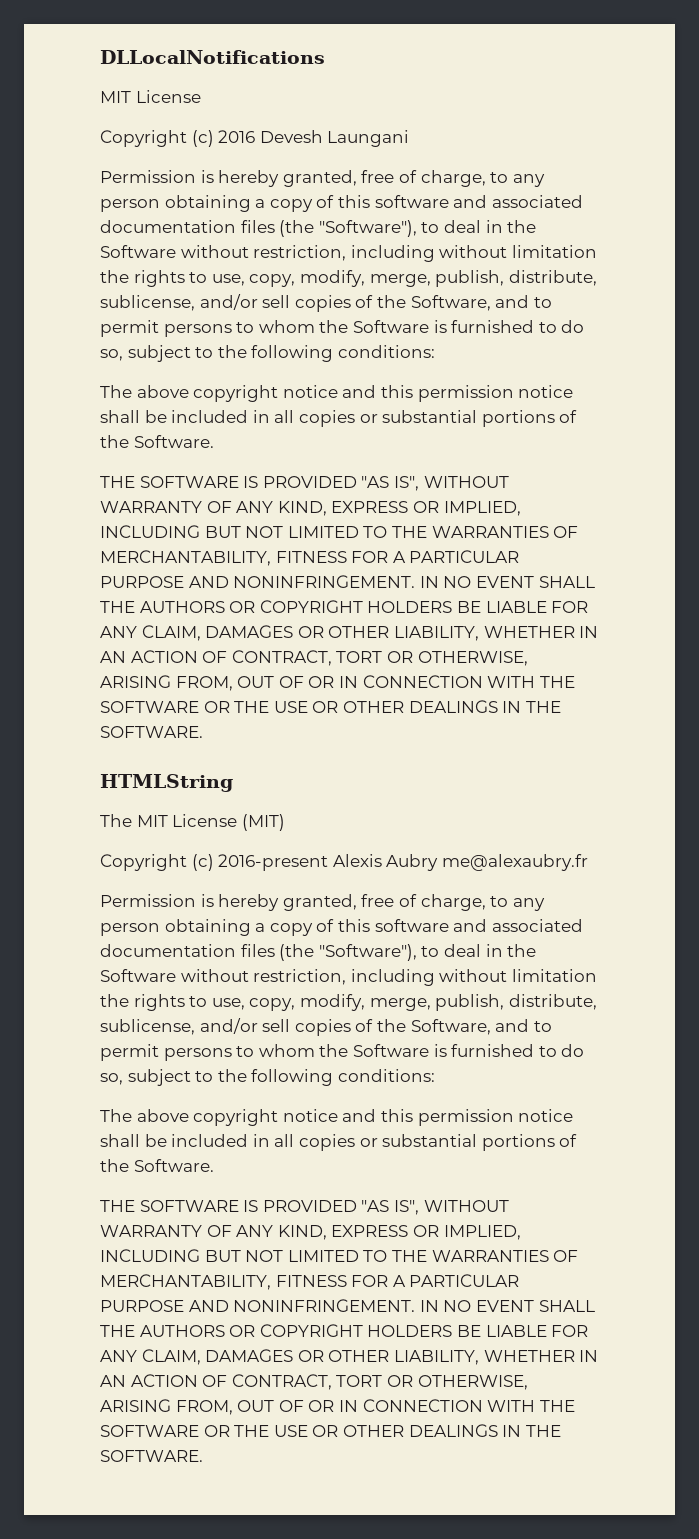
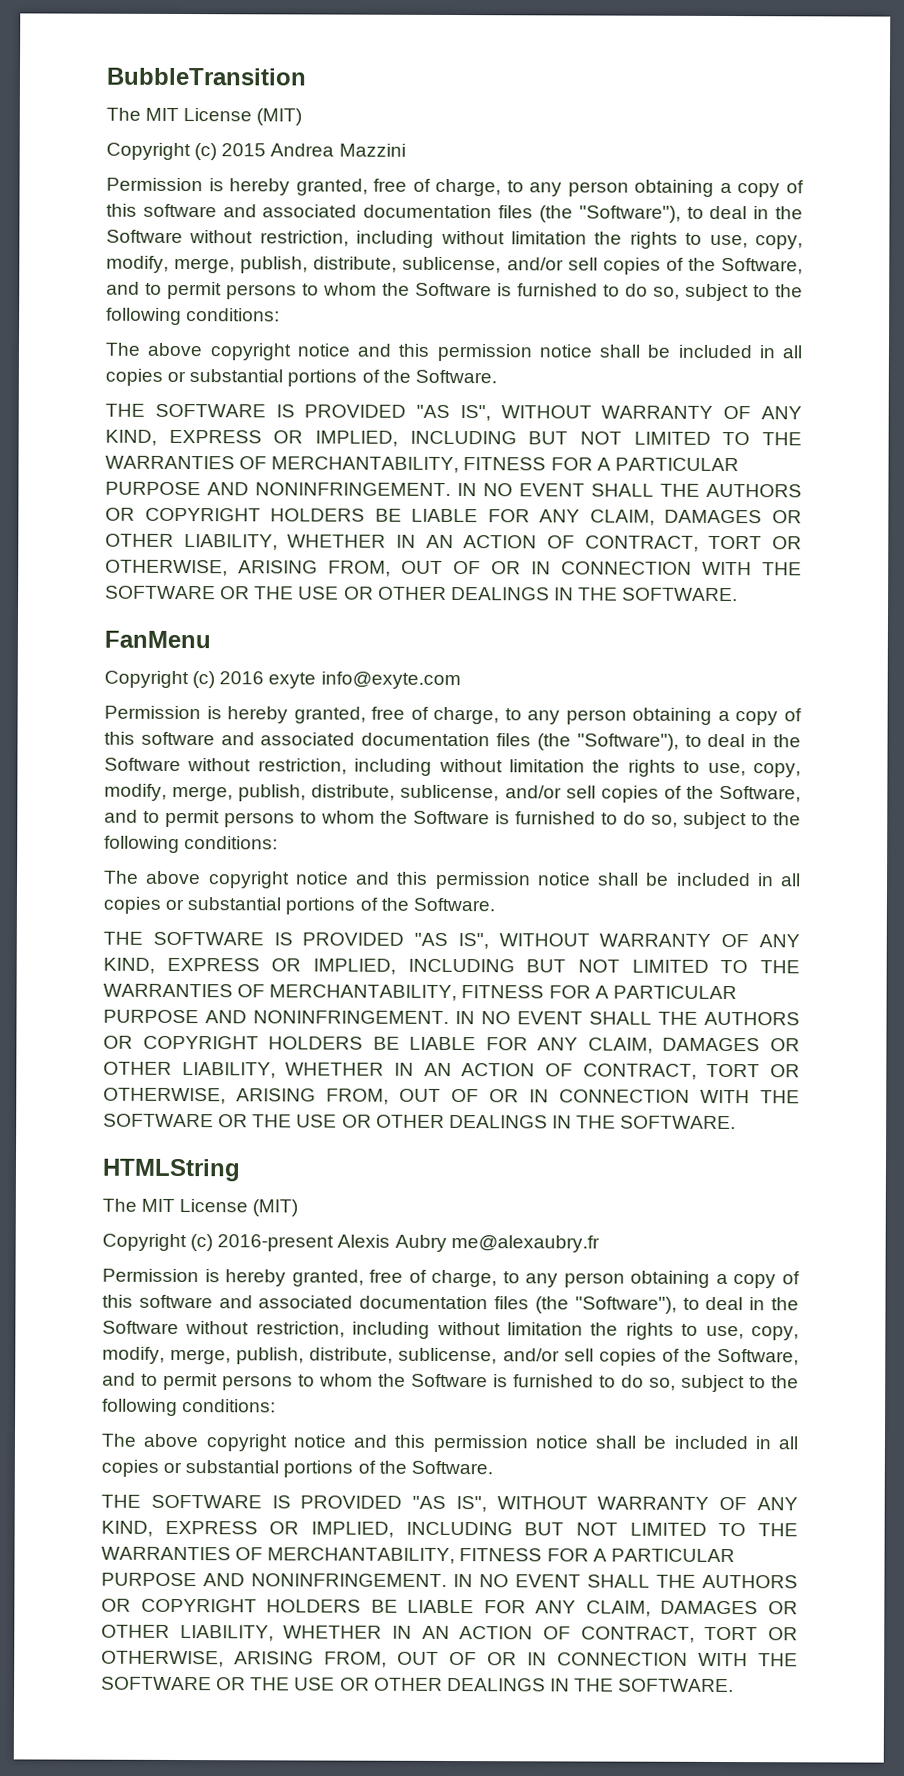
- DLLocalNotifications
- MIT License
+ BubbleTransition
+ The MIT License (MIT)
+ Copyright (c) 2015 Andrea Mazzini
+ Permission is hereby granted, free of charge, to any person obtaining a copy of this software and associated documentation files (the "Software"), to deal in the Software without restriction, including without limitation the rights to use, copy, modify, merge, publish, distribute, sublicense, and/or sell copies of the Software, and to permit persons to whom the Software is furnished to do so, subject to the following conditions:
+ The above copyright notice and this permission notice shall be included in all copies or substantial portions of the Software.
+ THE SOFTWARE IS PROVIDED "AS IS", WITHOUT WARRANTY OF ANY KIND, EXPRESS OR IMPLIED, INCLUDING BUT NOT LIMITED TO THE WARRANTIES OF MERCHANTABILITY, FITNESS FOR A PARTICULAR PURPOSE AND NONINFRINGEMENT. IN NO EVENT SHALL THE AUTHORS OR COPYRIGHT HOLDERS BE LIABLE FOR ANY CLAIM, DAMAGES OR OTHER LIABILITY, WHETHER IN AN ACTION OF CONTRACT, TORT OR OTHERWISE, ARISING FROM, OUT OF OR IN CONNECTION WITH THE SOFTWARE OR THE USE OR OTHER DEALINGS IN THE SOFTWARE.
+ FanMenu
- Copyright (c) 2016 Devesh Laungani
+ Copyright (c) 2016 exyte info@exyte.com

